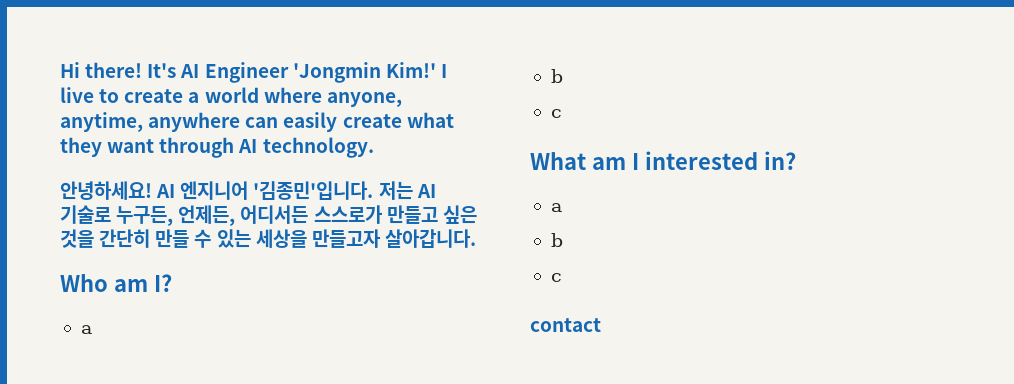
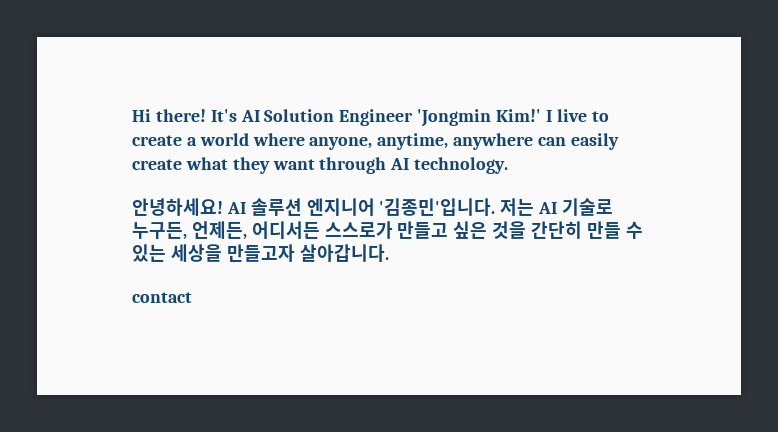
- It's AI Engineer 'Jongmin Kim!'
+ It's AI Solution Engineer 'Jongmin Kim!'
- AI 엔지니어 '김종민'입니다.
+ AI 솔루션 엔지니어 '김종민'입니다.
- Who am I?
- a
- b
- c
- What am I interested in?
- a
- b
- c

